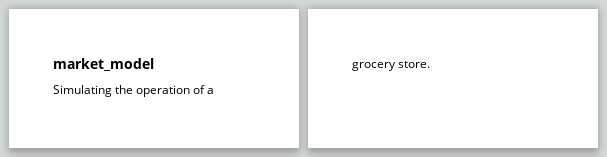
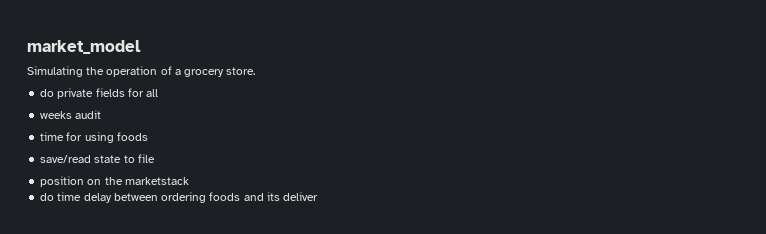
+ do private fields for all
+ weeks audit
+ time for using foods
+ save/read state to file
+ position on the marketstack
+ do time delay between ordering foods and its deliver

